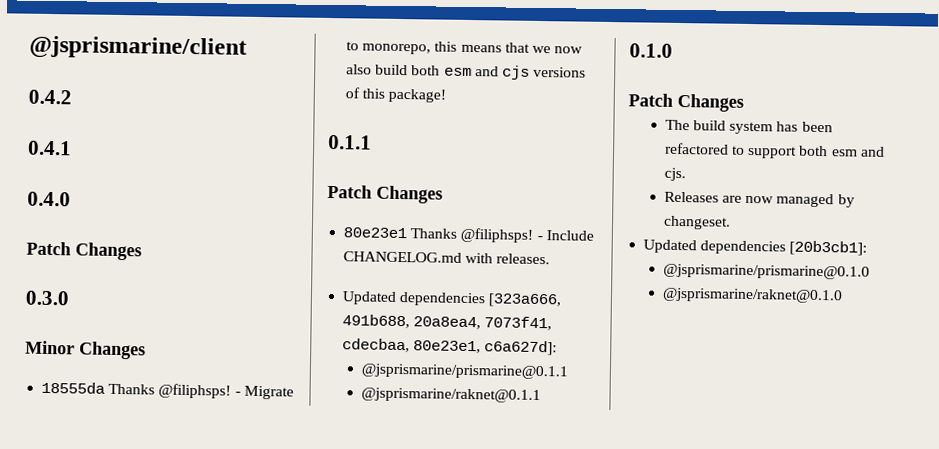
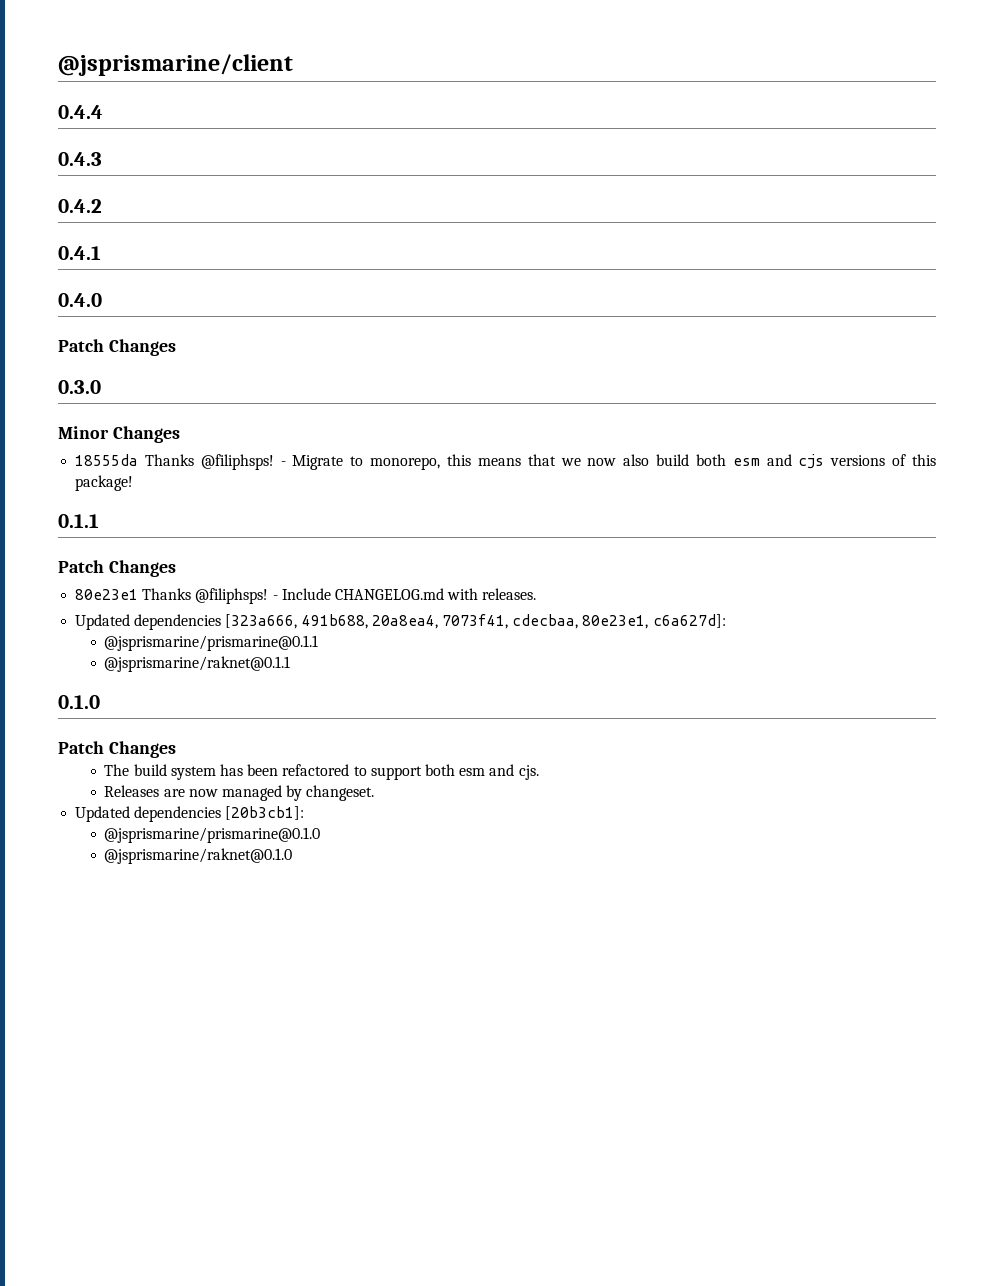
+ 0.4.4
+ 0.4.3

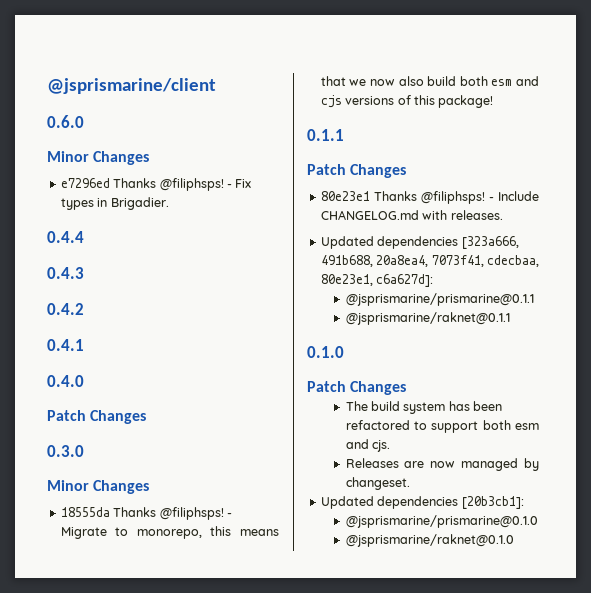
+ 0.6.0
+ Minor Changes
+ e7296ed Thanks @filiphsps! - Fix types in Brigadier.

